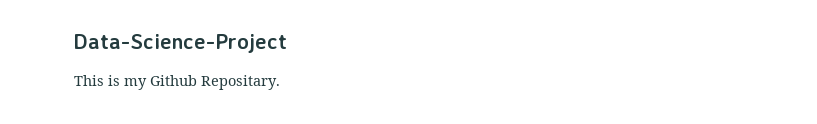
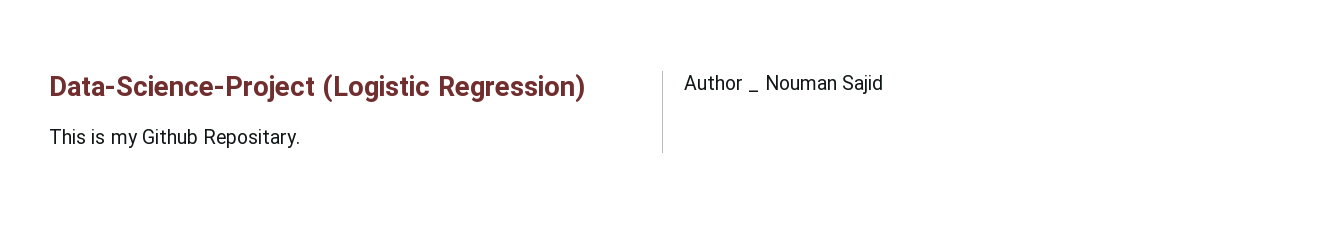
- Data-Science-Project
+ Data-Science-Project (Logistic Regression)
+ Author _ Nouman Sajid

